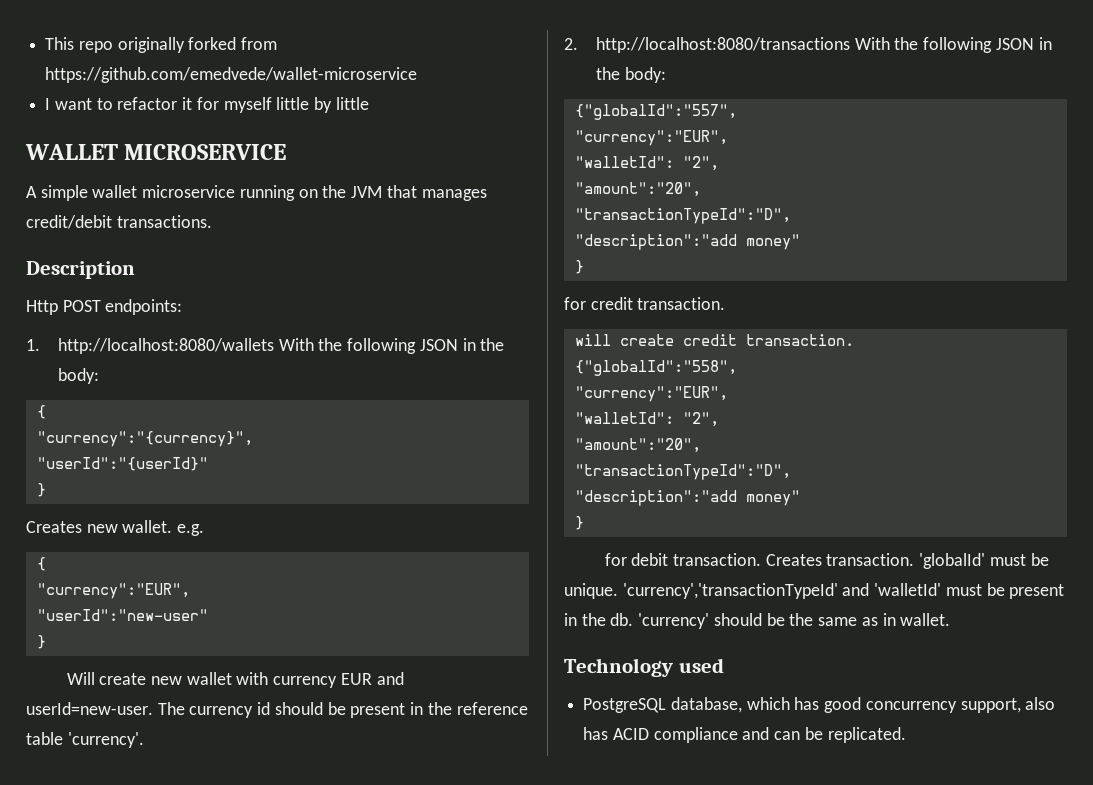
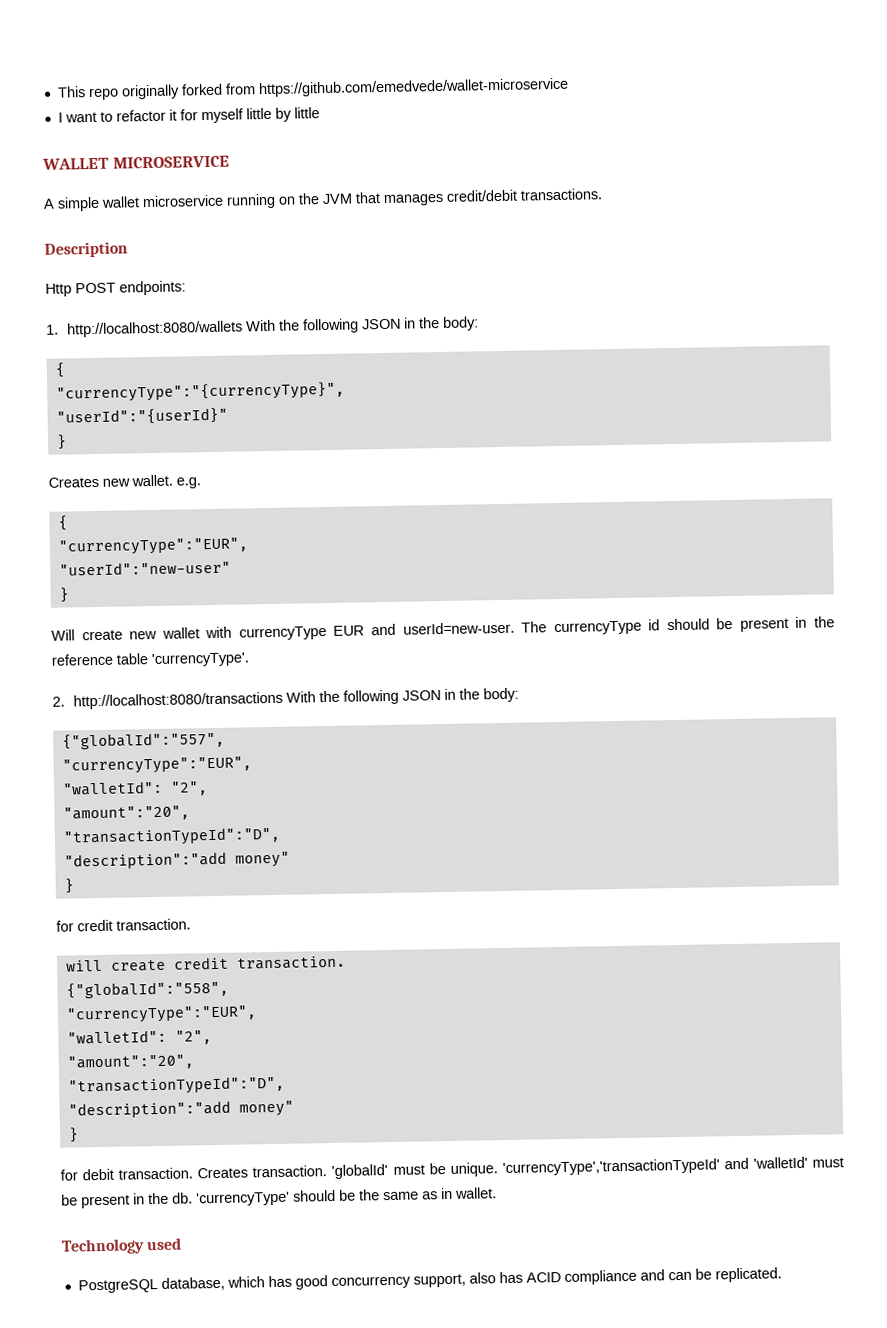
- "currency":"{currency}",
+ "currencyType":"{currencyType}",
  Creates new wallet. e.g.
  {
- "currency":"EUR",
+ "currencyType":"EUR",
- Will create new wallet with currency EUR and userId=new-user.
+ Will create new wallet with currencyType EUR and userId=new-user.
- The currency id should be present in the reference table 'currency'.
+ The currencyType id should be present in the reference table 'currencyType'.
  {"globalId":"557",
- "currency":"EUR",
+ "currencyType":"EUR",
  {"globalId":"558",
- "currency":"EUR",
+ "currencyType":"EUR",
- 'currency','transactionTypeId' and 'walletId' must be present in the db.
+ 'currencyType','transactionTypeId' and 'walletId' must be present in the db.
- 'currency' should be the same as in wallet.
+ 'currencyType' should be the same as in wallet.

